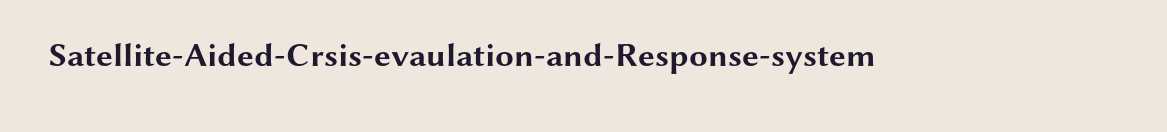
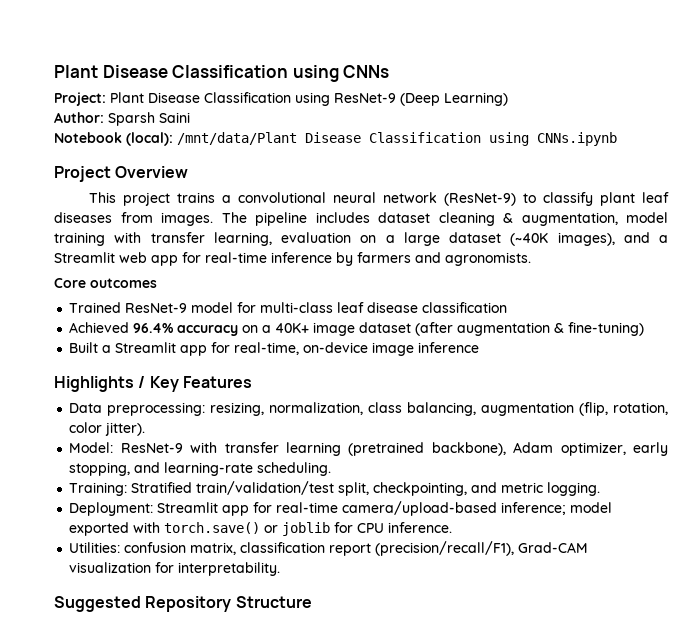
- Satellite-Aided-Crsis-evaulation-and-Response-system
+ Plant Disease Classification using CNNs
+ Project: Plant Disease Classification using ResNet-9 (Deep Learning)
+ Author: Sparsh Saini
+ Notebook (local): /mnt/data/Plant Disease Classification using CNNs.ipynb
+ Project Overview
+ This project trains a convolutional neural network (ResNet-9) to classify plant leaf diseases from images. The pipeline includes dataset cleaning & augmentation, model training with transfer learning, evaluation on a large dataset (~40K images), and a Streamlit web app for real-time inference by farmers and agronomists.
+ Core outcomes
+ Trained ResNet-9 model for multi-class leaf disease classification
+ Achieved 96.4% accuracy on a 40K+ image dataset (after augmentation & fine-tuning)
+ Built a Streamlit app for real-time, on-device image inference
+ Highlights / Key Features
+ Data preprocessing: resizing, normalization, class balancing, augmentation (flip, rotation, color jitter).
+ Model: ResNet-9 with transfer learning (pretrained backbone), Adam optimizer, early stopping, and learning-rate scheduling.
+ Training: Stratified train/validation/test split, checkpointing, and metric logging.
+ Deployment: Streamlit app for real-time camera/upload-based inference; model exported with torch.save() or joblib for CPU inference.
+ Utilities: confusion matrix, classification report (precision/recall/F1), Grad-CAM visualization for interpretability.
+ Suggested Repository Structure

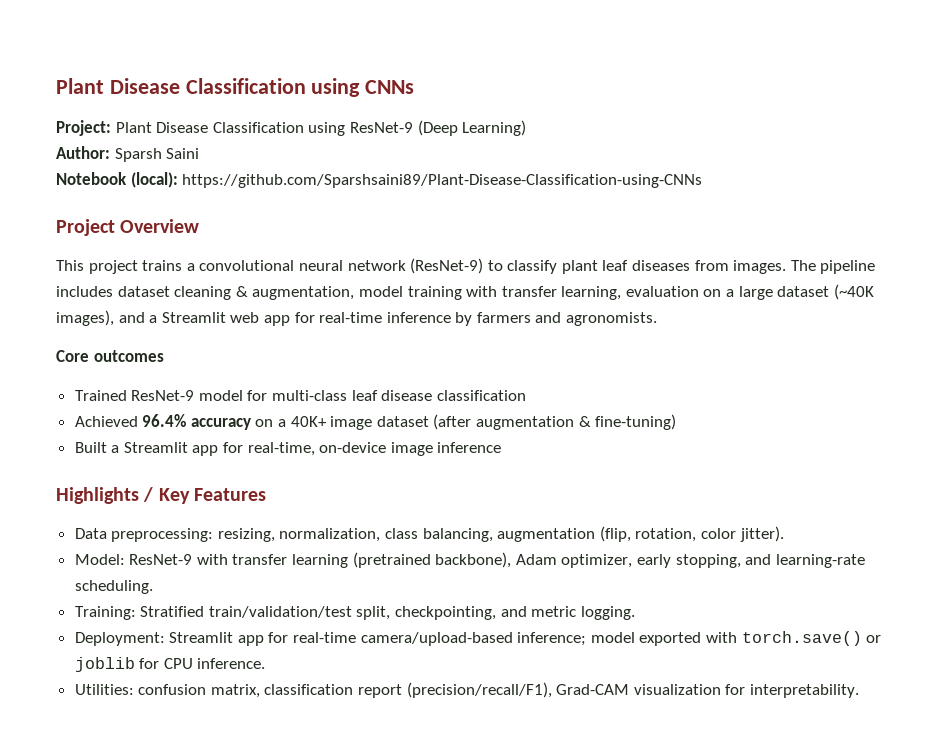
- Notebook (local): /mnt/data/Plant Disease Classification using CNNs.ipynb
+ Notebook (local): https://github.com/Sparshsaini89/Plant-Disease-Classification-using-CNNs
- Suggested Repository Structure

